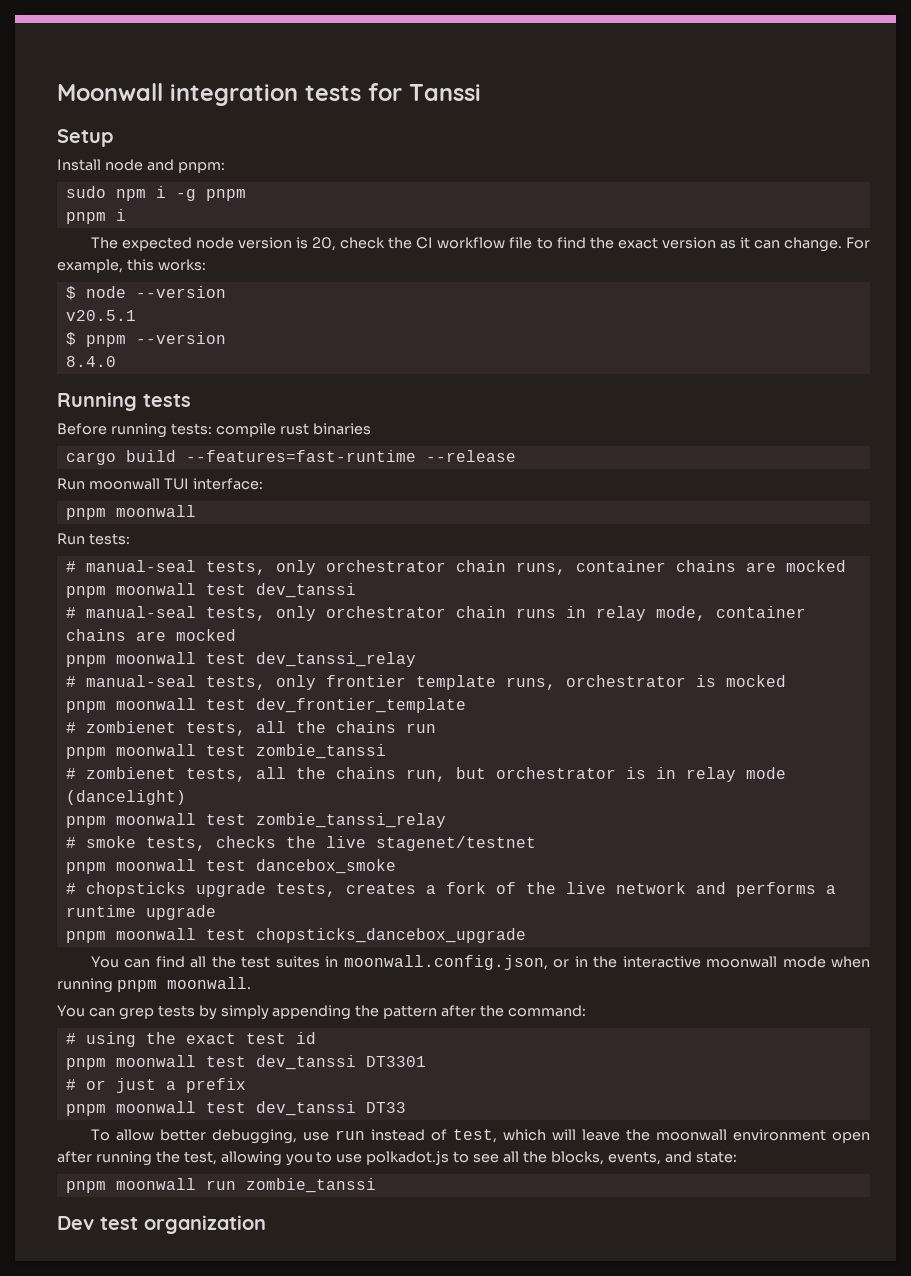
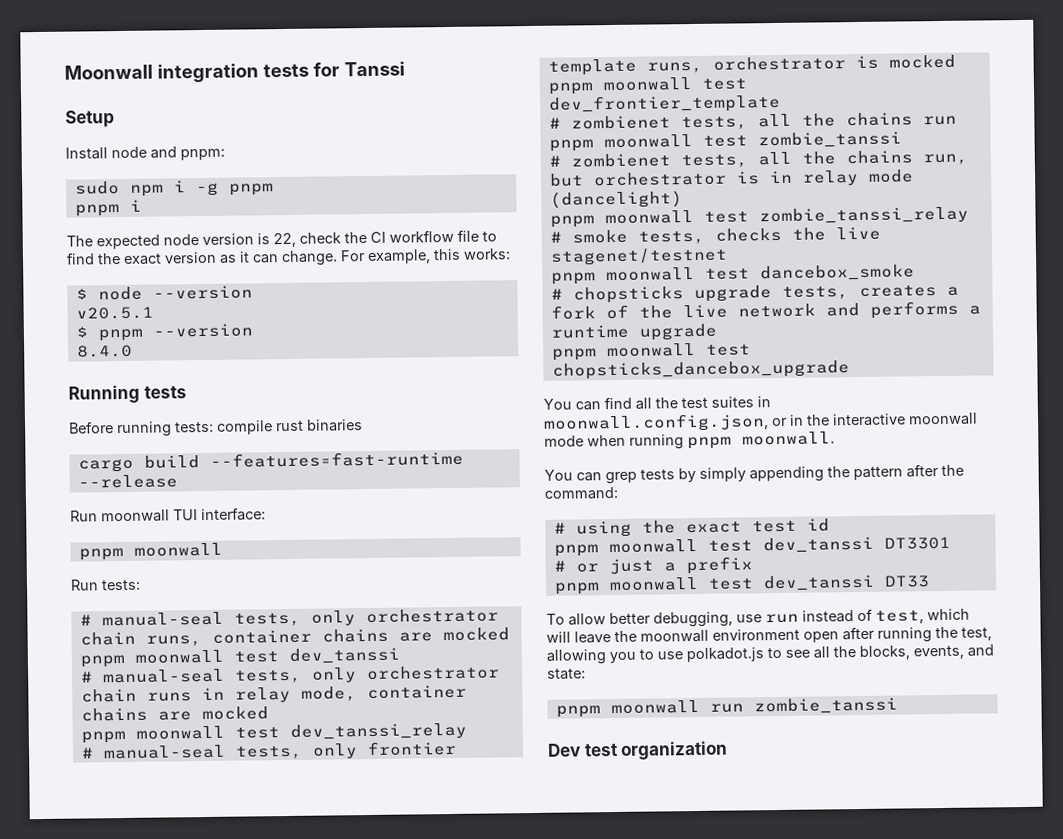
- The expected node version is 20, check the CI workflow file to find the exact version as it can change.
+ The expected node version is 22, check the CI workflow file to find the exact version as it can change.

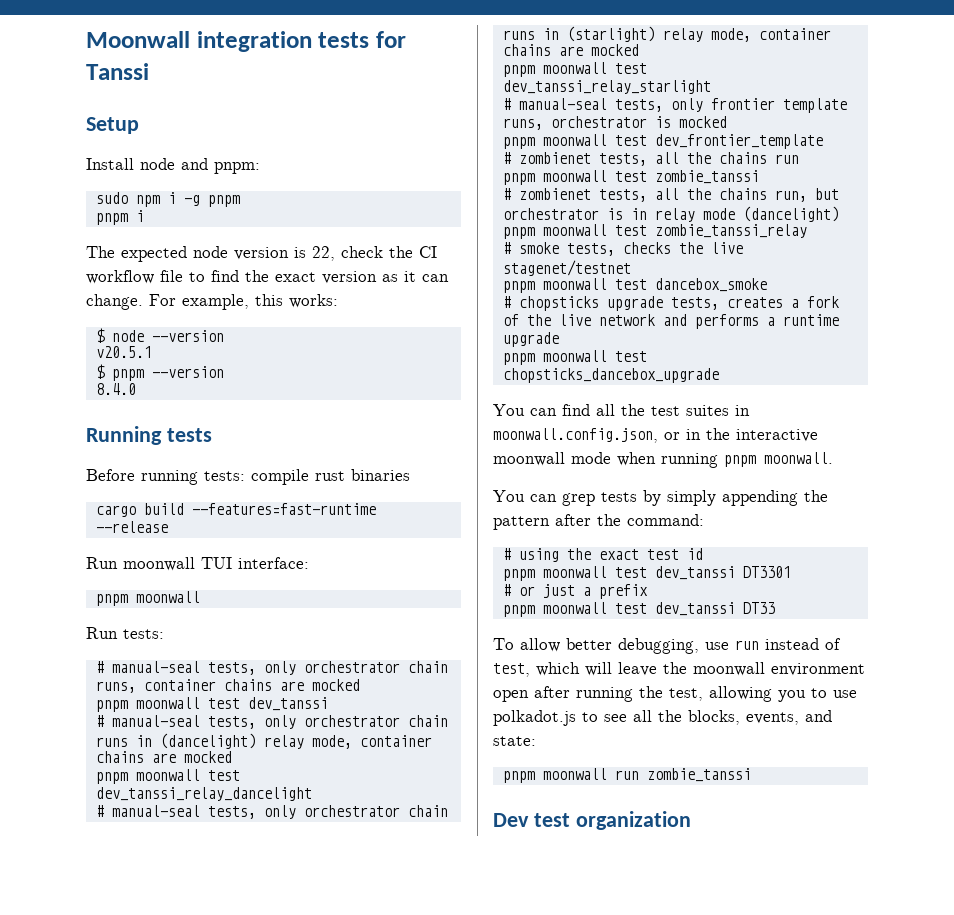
- # manual-seal tests, only orchestrator chain runs in relay mode, container chains are mocked
- pnpm moonwall test dev_tanssi_relay
+ # manual-seal tests, only orchestrator chain runs in (dancelight) relay mode, container chains are mocked
+ pnpm moonwall test dev_tanssi_relay_dancelight
+ # manual-seal tests, only orchestrator chain runs in (starlight) relay mode, container chains are mocked
+ pnpm moonwall test dev_tanssi_relay_starlight

